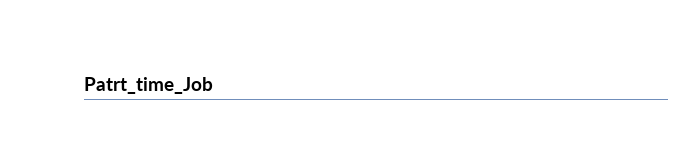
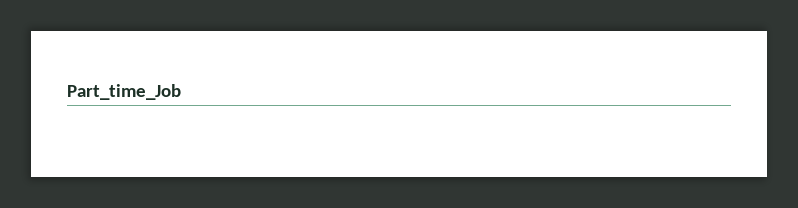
- Patrt_time_Job
+ Part_time_Job

